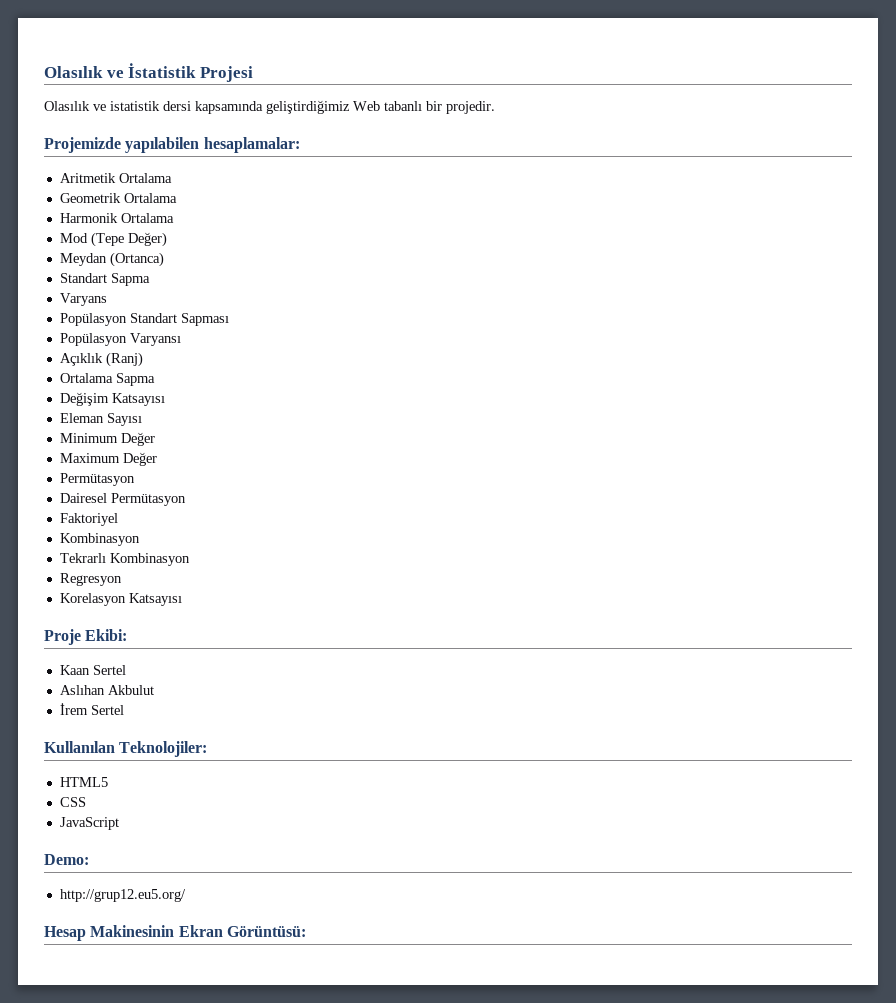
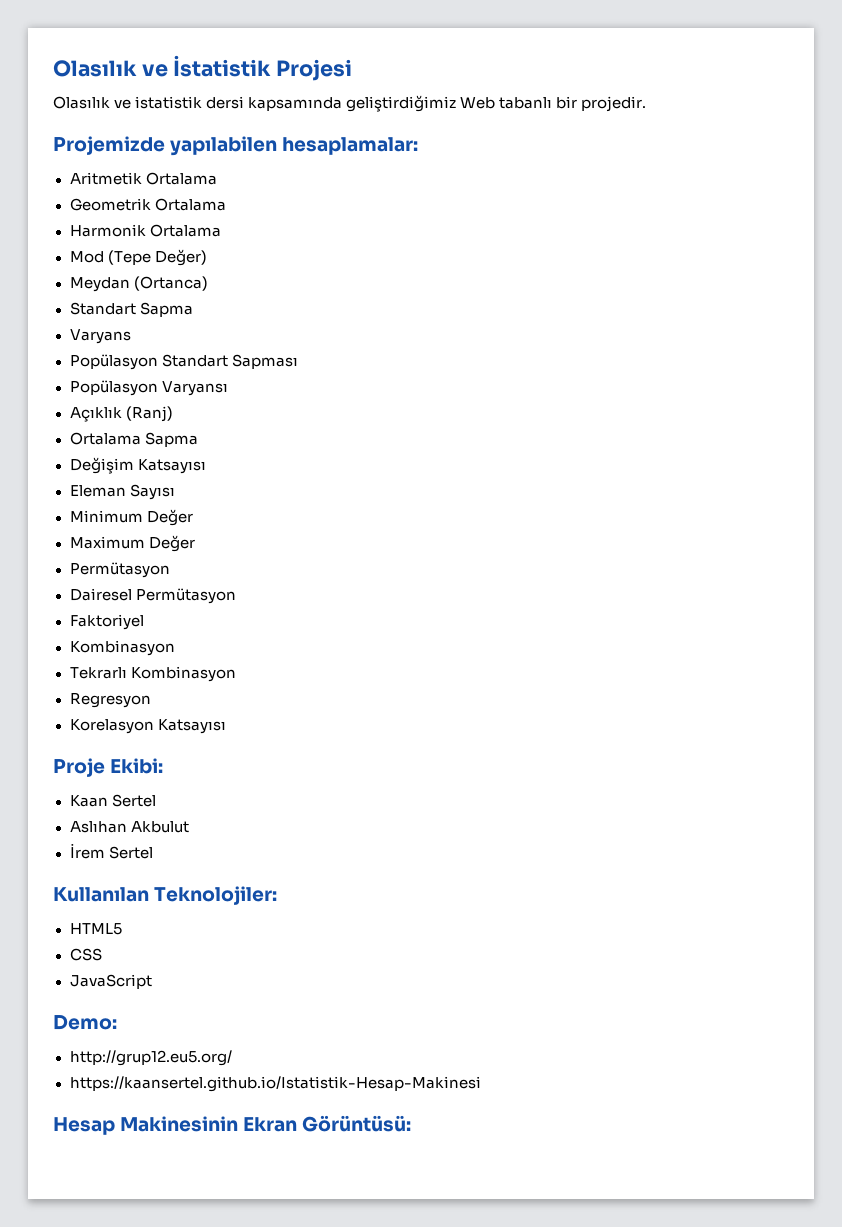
+ https://kaansertel.github.io/Istatistik-Hesap-Makinesi

